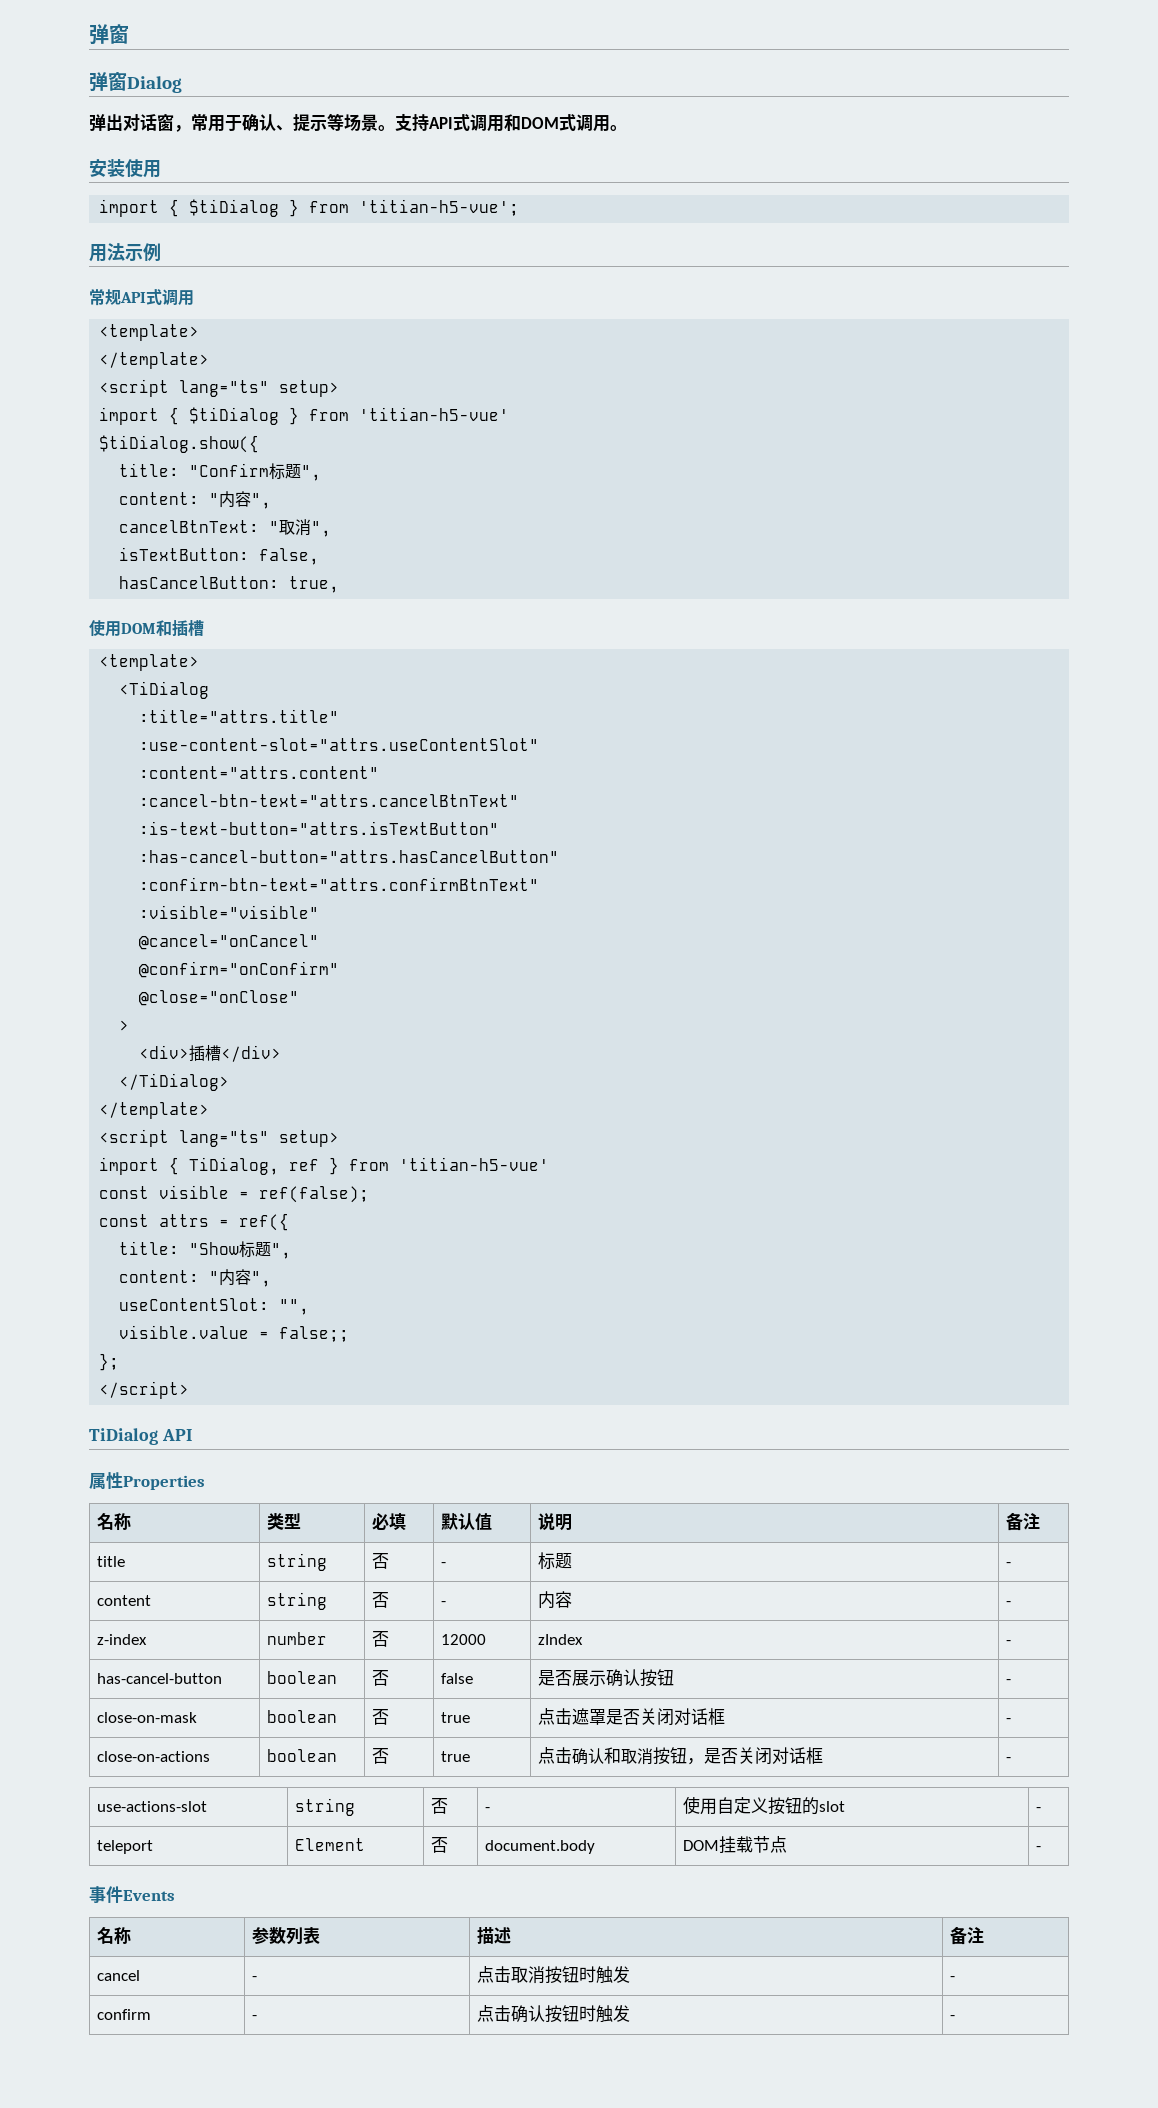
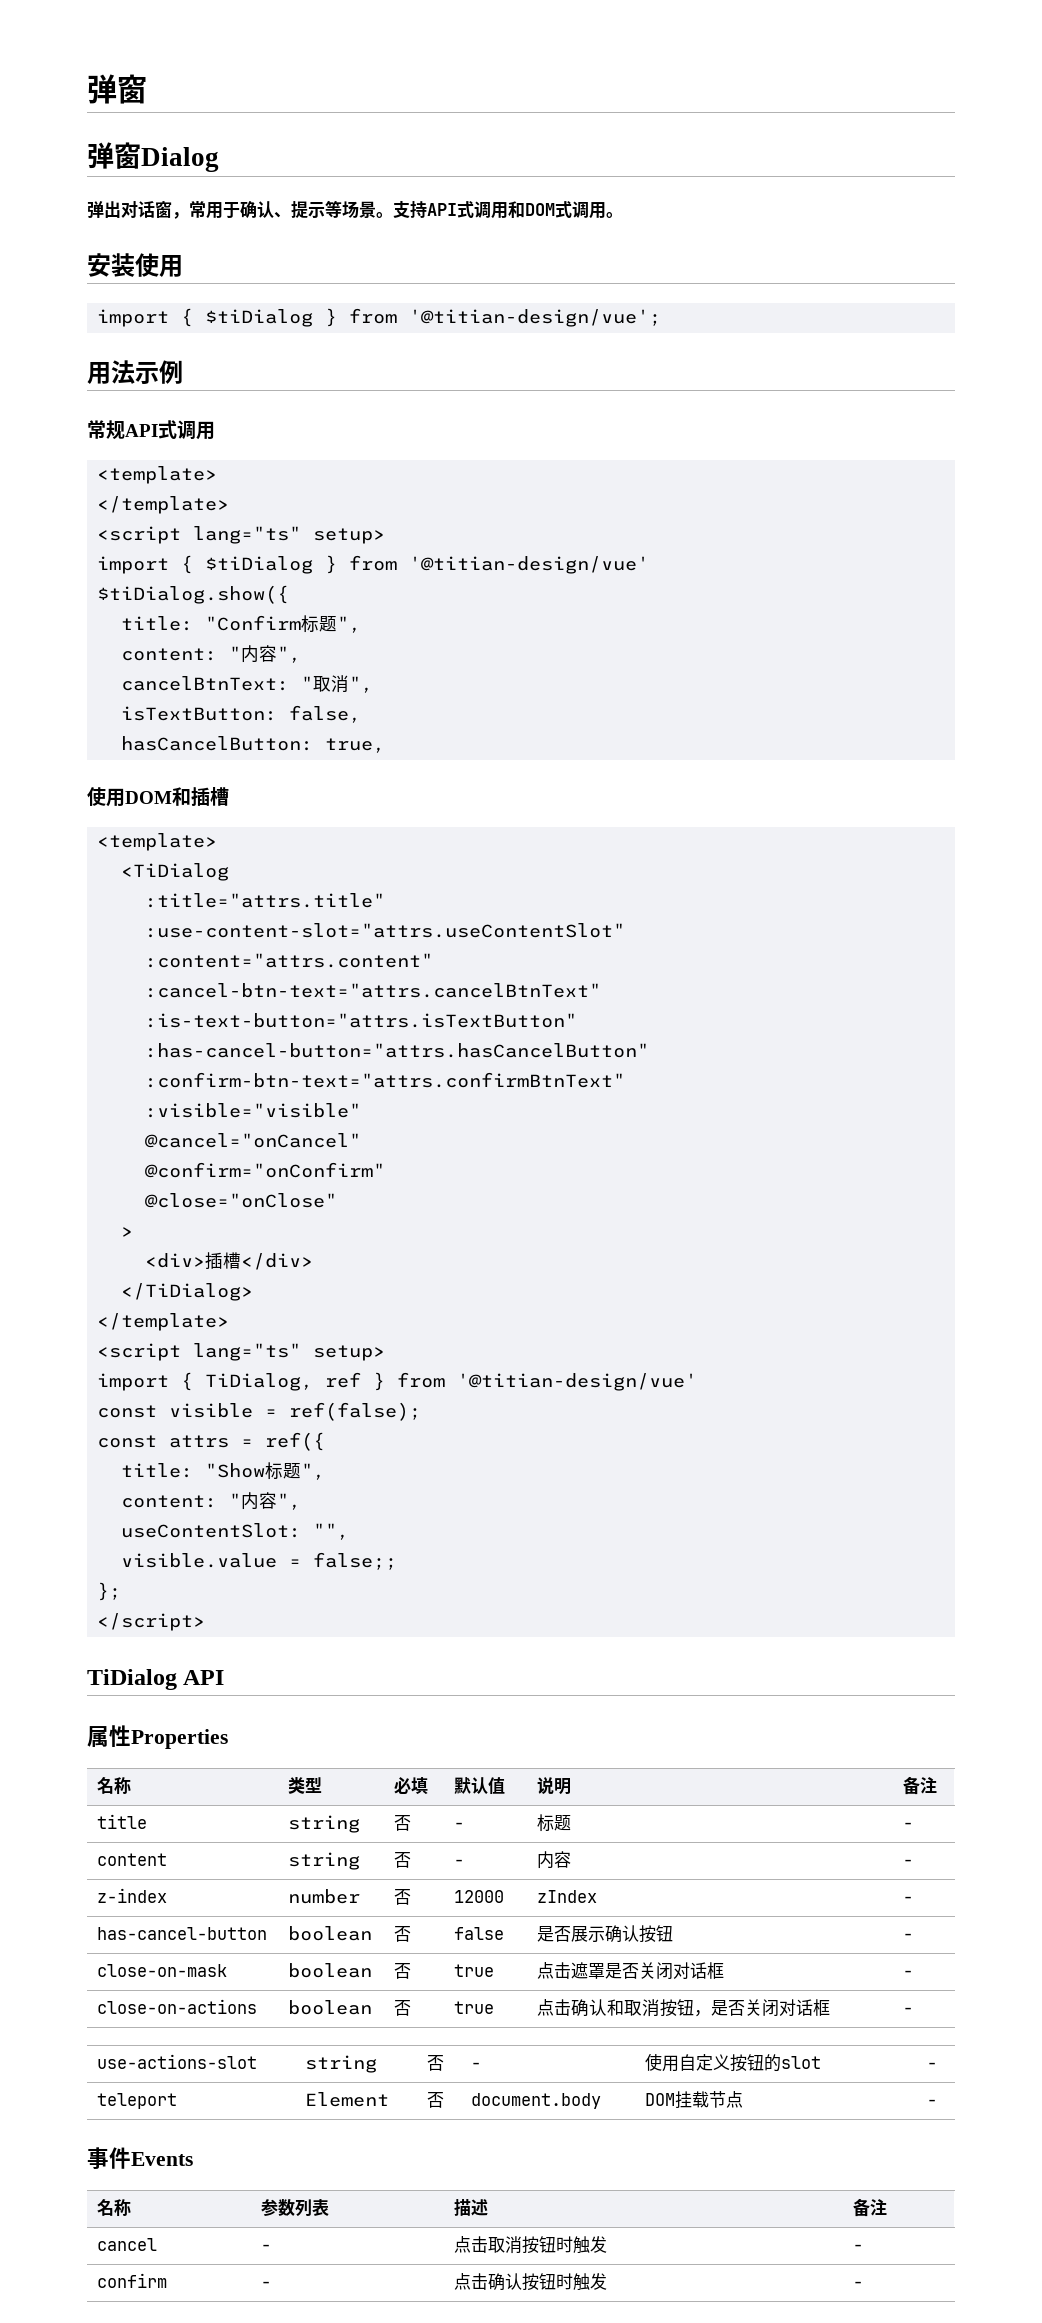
- import { $tiDialog } from 'titian-h5-vue';
+ import { $tiDialog } from '@titian-design/vue';
- import { $tiDialog } from 'titian-h5-vue'
+ import { $tiDialog } from '@titian-design/vue'
- import { TiDialog, ref } from 'titian-h5-vue'
+ import { TiDialog, ref } from '@titian-design/vue'

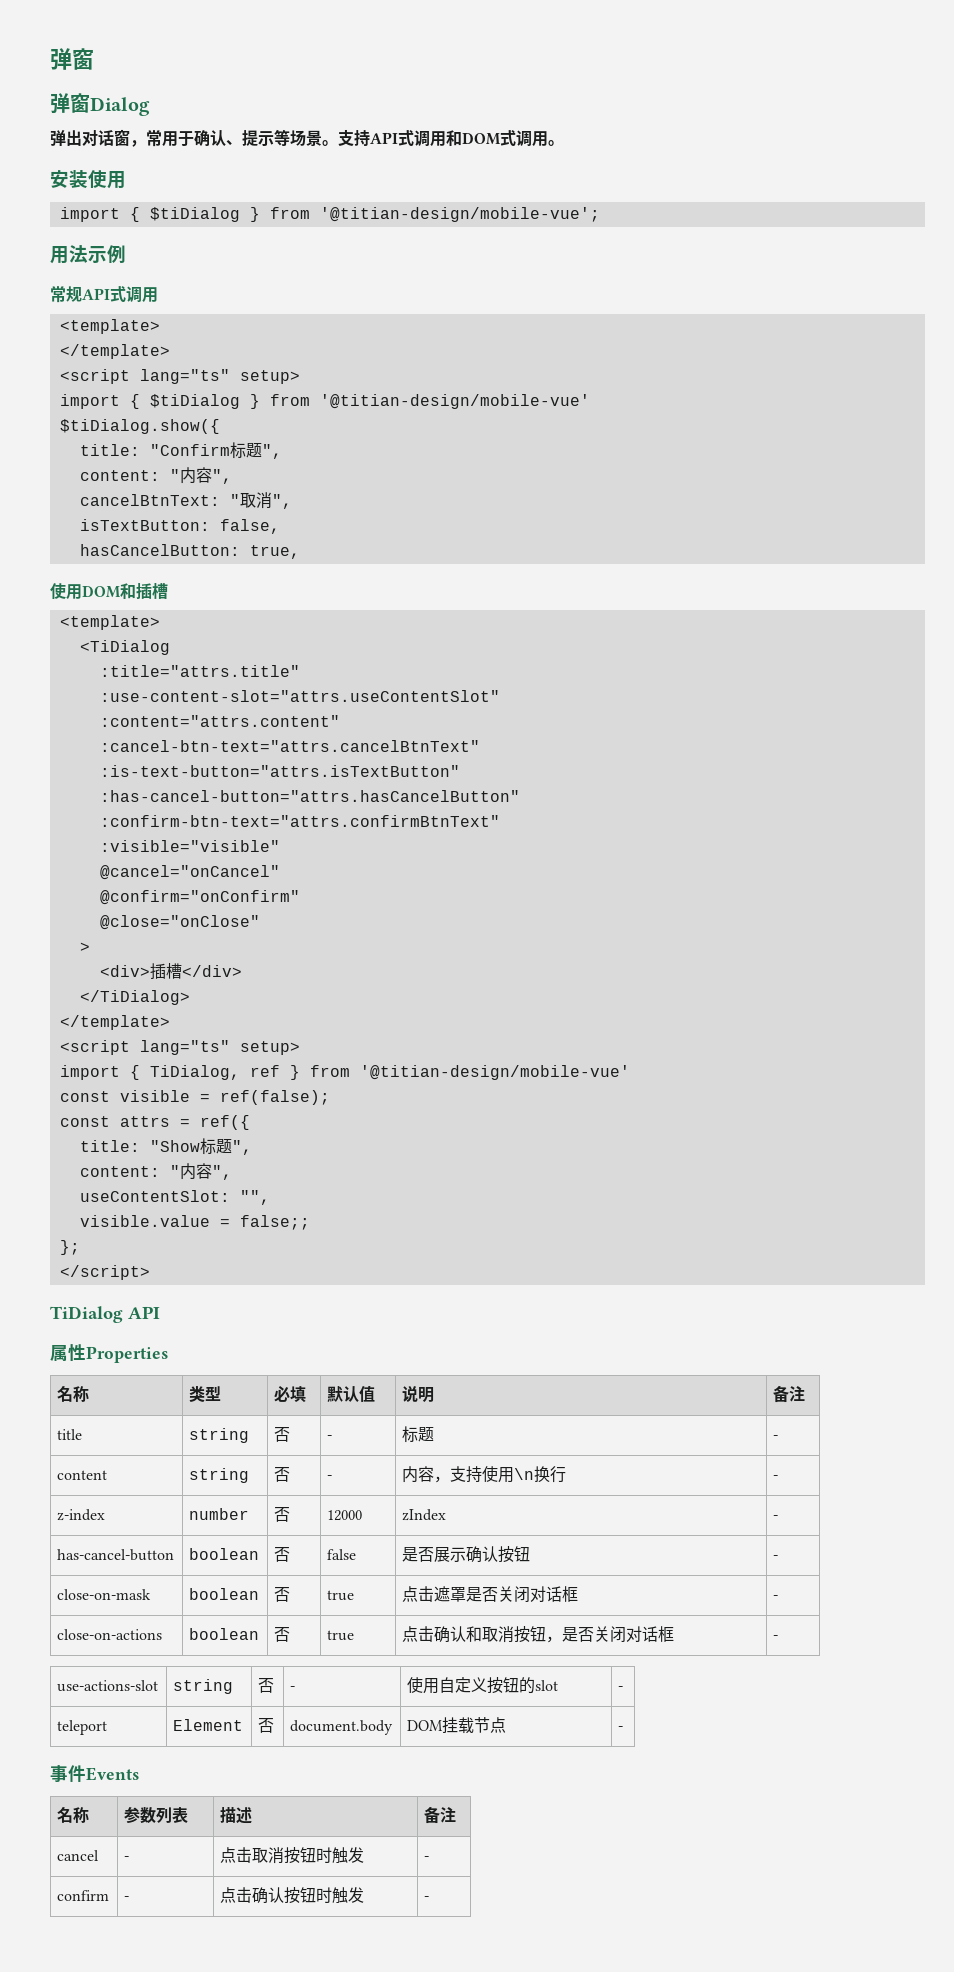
- import { $tiDialog } from '@titian-design/vue';
+ import { $tiDialog } from '@titian-design/mobile-vue';
- import { $tiDialog } from '@titian-design/vue'
+ import { $tiDialog } from '@titian-design/mobile-vue'
- import { TiDialog, ref } from '@titian-design/vue'
+ import { TiDialog, ref } from '@titian-design/mobile-vue'
- content | string | 否 | - | 内容 | -
+ content | string | 否 | - | 内容，支持使用\n换行 | -

